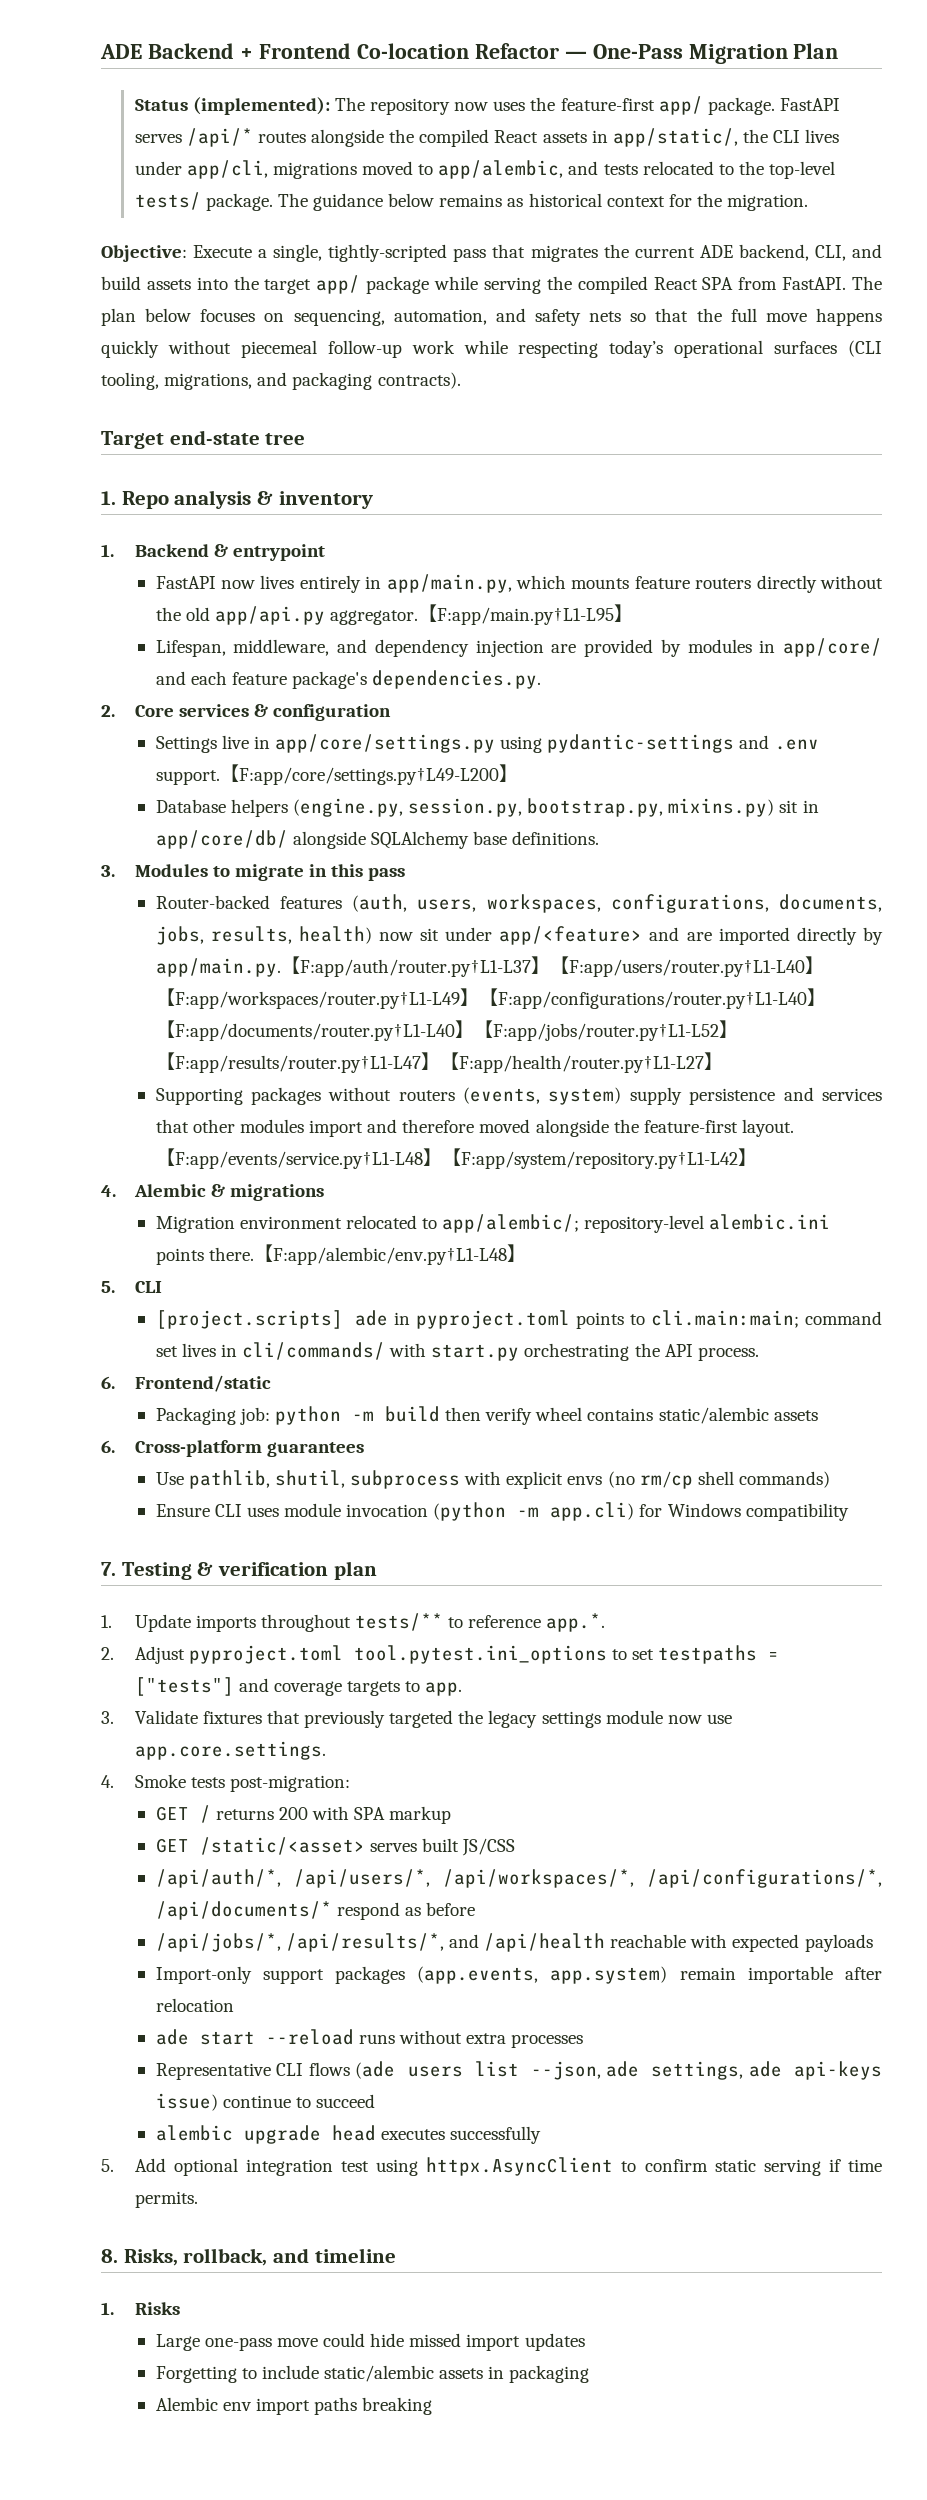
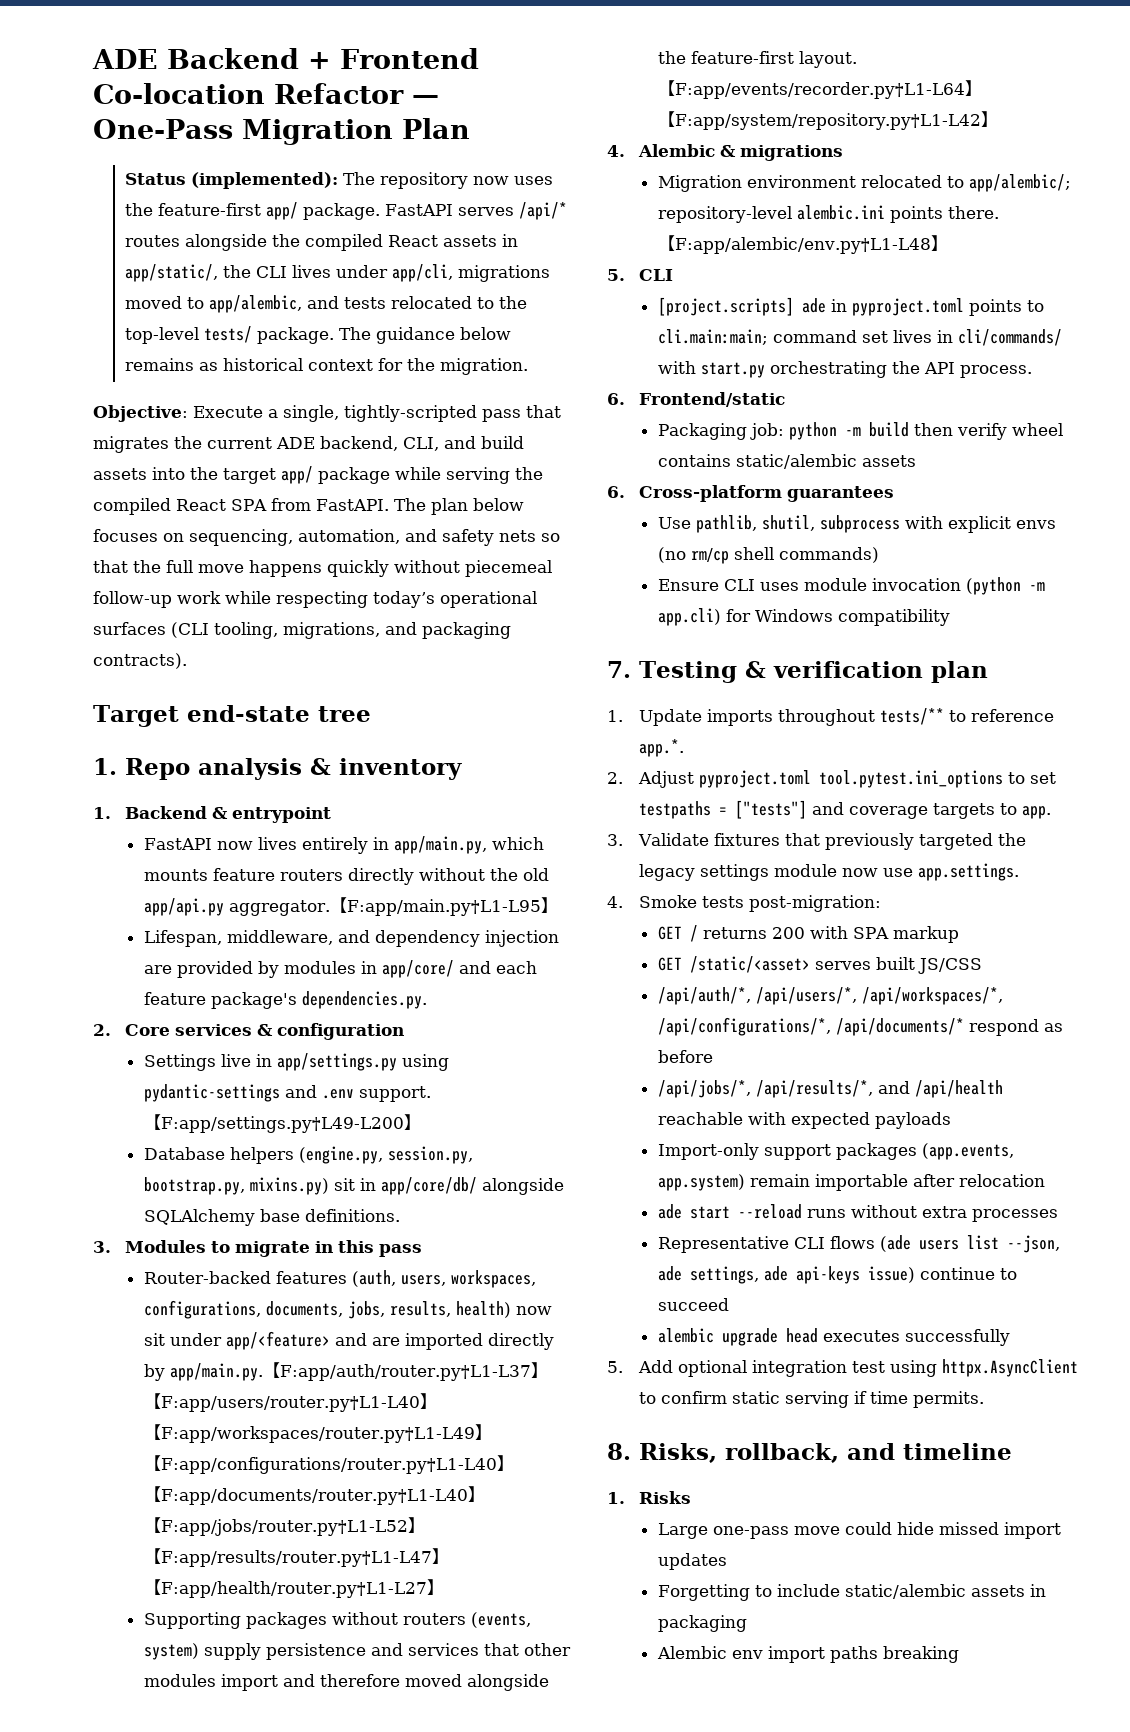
- Settings live in app/core/settings.py using pydantic-settings and .env support.
+ Settings live in app/settings.py using pydantic-settings and .env support.
- 【F:app/core/settings.py†L49-L200】
+ 【F:app/settings.py†L49-L200】
- 【F:app/events/service.py†L1-L48】【F:app/system/repository.py†L1-L42】
+ 【F:app/events/recorder.py†L1-L64】【F:app/system/repository.py†L1-L42】
- 3. Validate fixtures that previously targeted the legacy settings module now use app.core.settings.
+ 3. Validate fixtures that previously targeted the legacy settings module now use app.settings.

